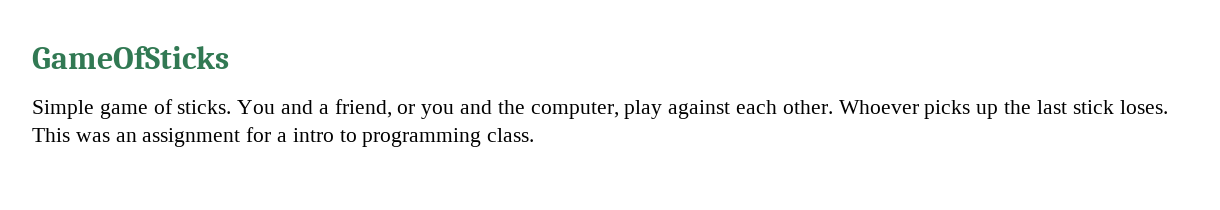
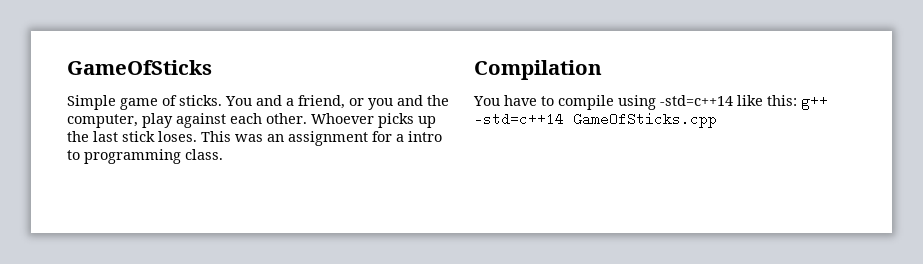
+ Compilation
+ You have to compile using -std=c++14 like this: g++ -std=c++14 GameOfSticks.cpp

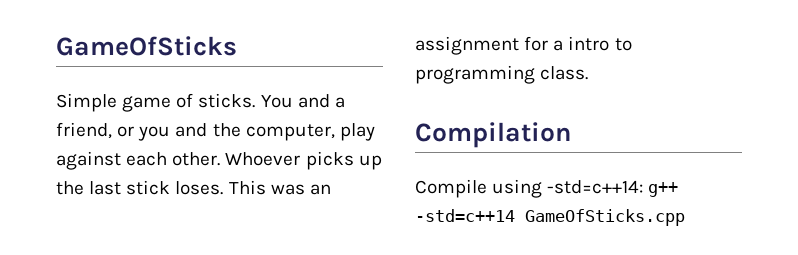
- You have to compile using -std=c++14 like this: g++ -std=c++14 GameOfSticks.cpp
+ Compile using -std=c++14: g++ -std=c++14 GameOfSticks.cpp

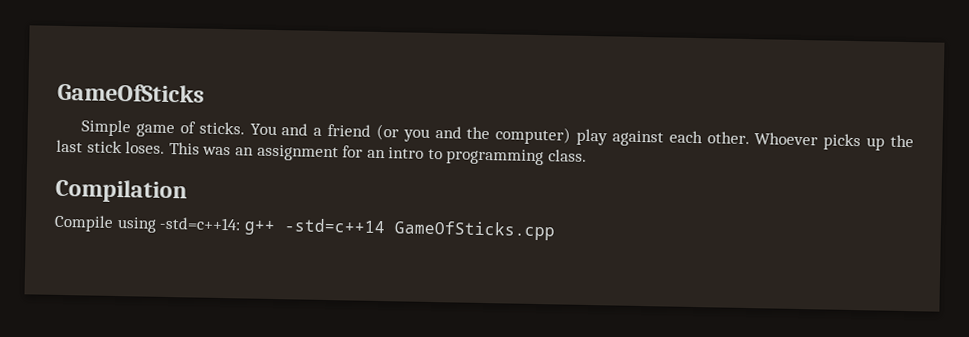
- You and a friend, or you and the computer, play against each other.
+ You and a friend (or you and the computer) play against each other.
- This was an assignment for a intro to programming class.
+ This was an assignment for an intro to programming class.

